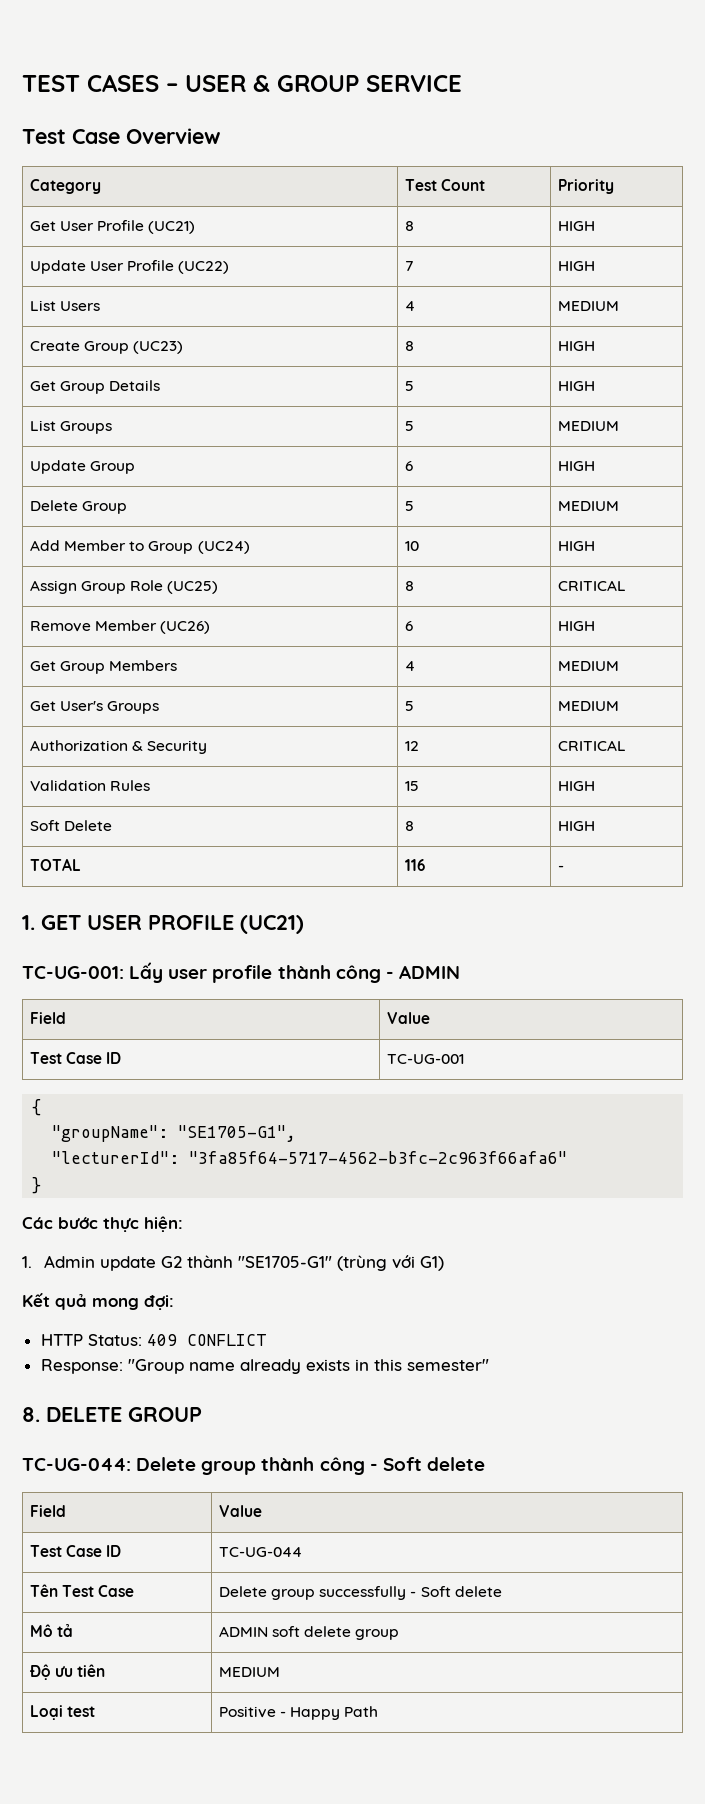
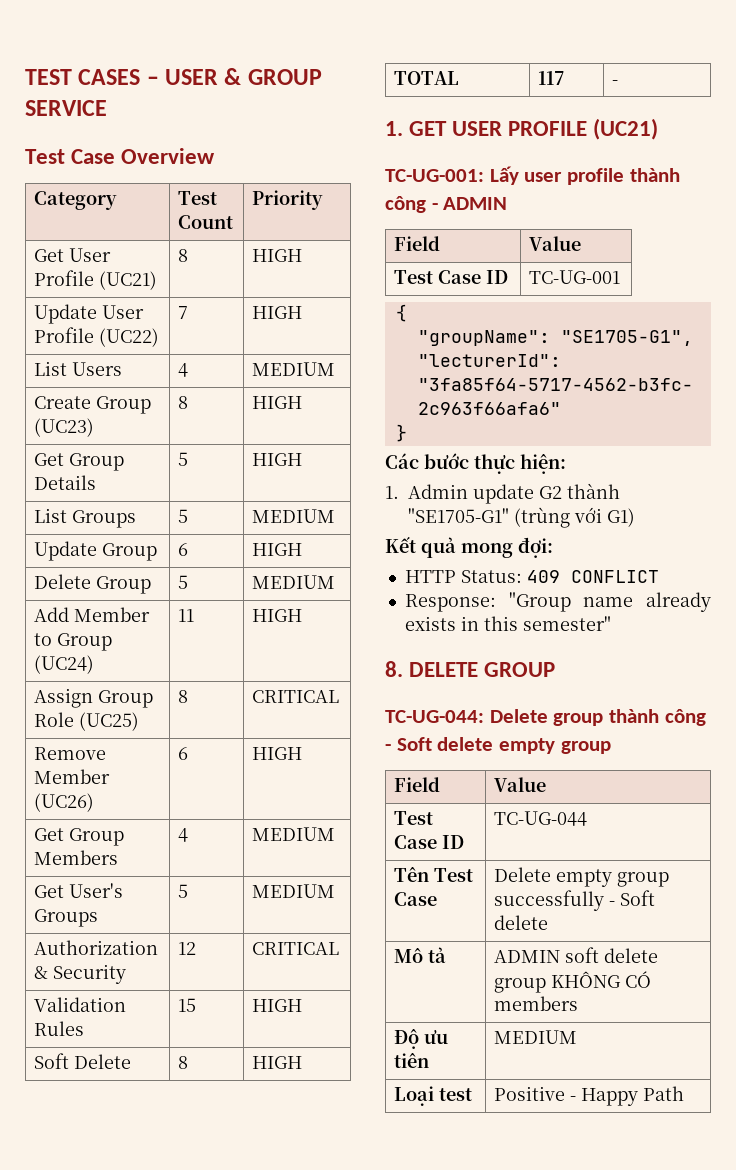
- Add Member to Group (UC24) | 10 | HIGH
+ Add Member to Group (UC24) | 11 | HIGH
- TOTAL | 116 | -
+ TOTAL | 117 | -
- TC-UG-044: Delete group thành công - Soft delete
+ TC-UG-044: Delete group thành công - Soft delete empty group
- Tên Test Case | Delete group successfully - Soft delete
+ Tên Test Case | Delete empty group successfully - Soft delete
- Mô tả | ADMIN soft delete group
+ Mô tả | ADMIN soft delete group KHÔNG CÓ members

